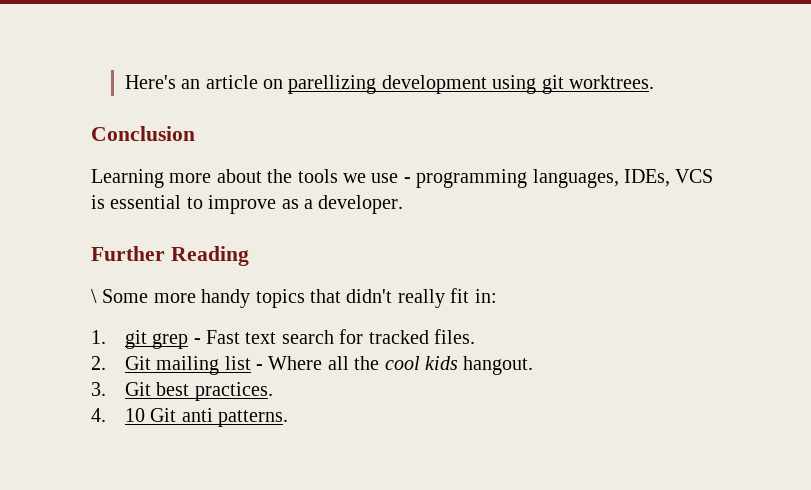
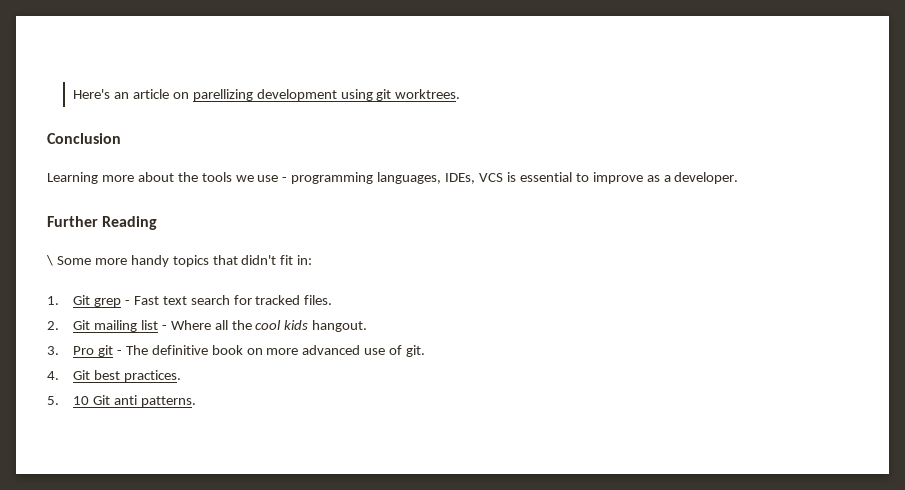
- \ Some more handy topics that didn't really fit in:
+ \ Some more handy topics that didn't fit in:
- 1. git grep - Fast text search for tracked files.
+ 1. Git grep - Fast text search for tracked files.
- 3. Git best practices.
+ 3. Pro git - The definitive book on more advanced use of git.
+ 4. Git best practices.
- 4. 10 Git anti patterns.
+ 5. 10 Git anti patterns.

